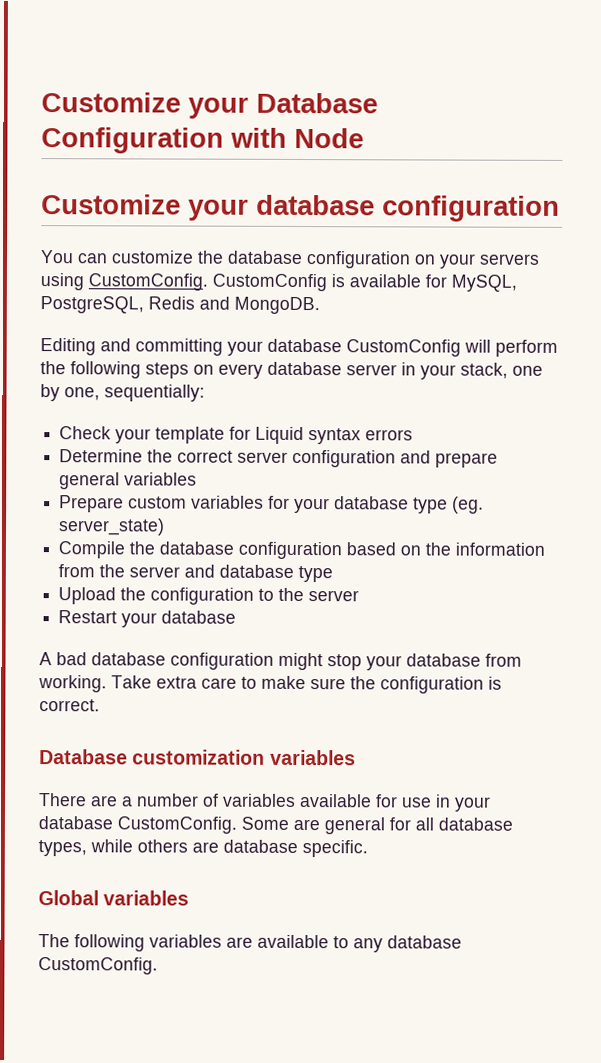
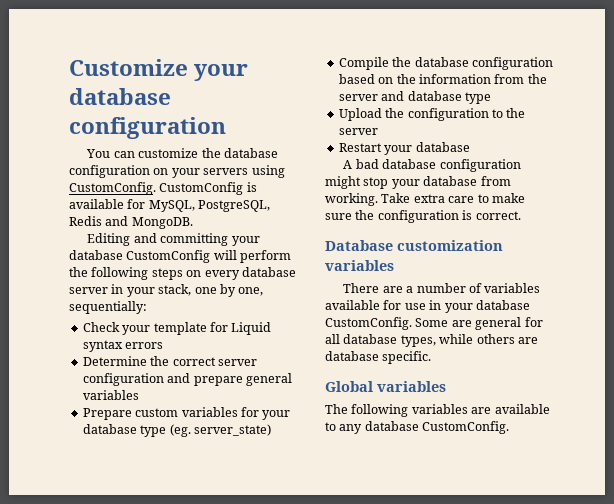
- Customize your Database Configuration with Node

